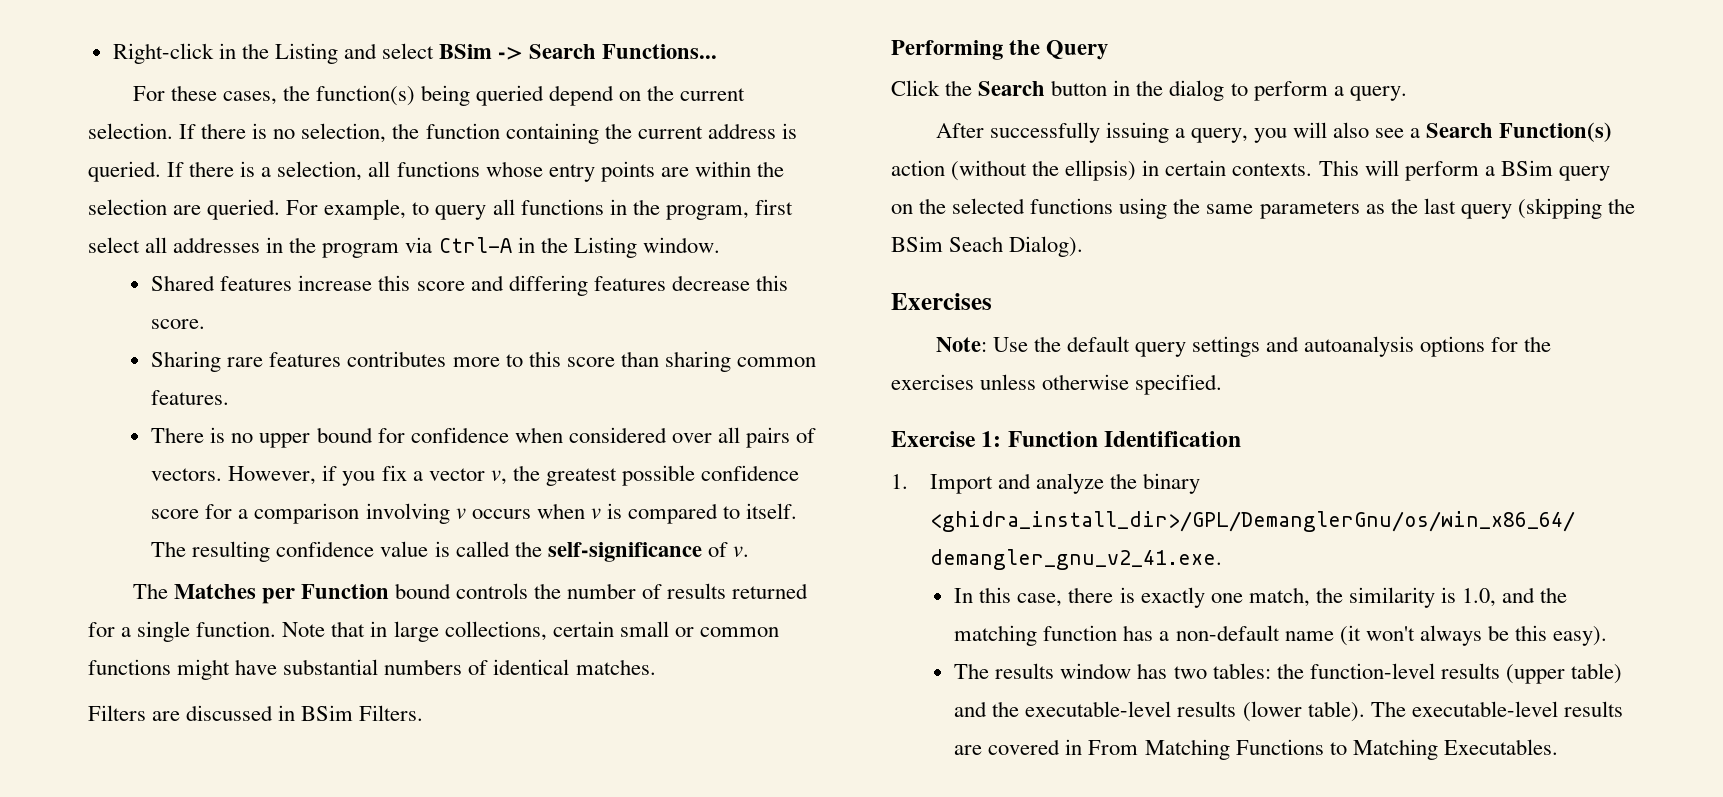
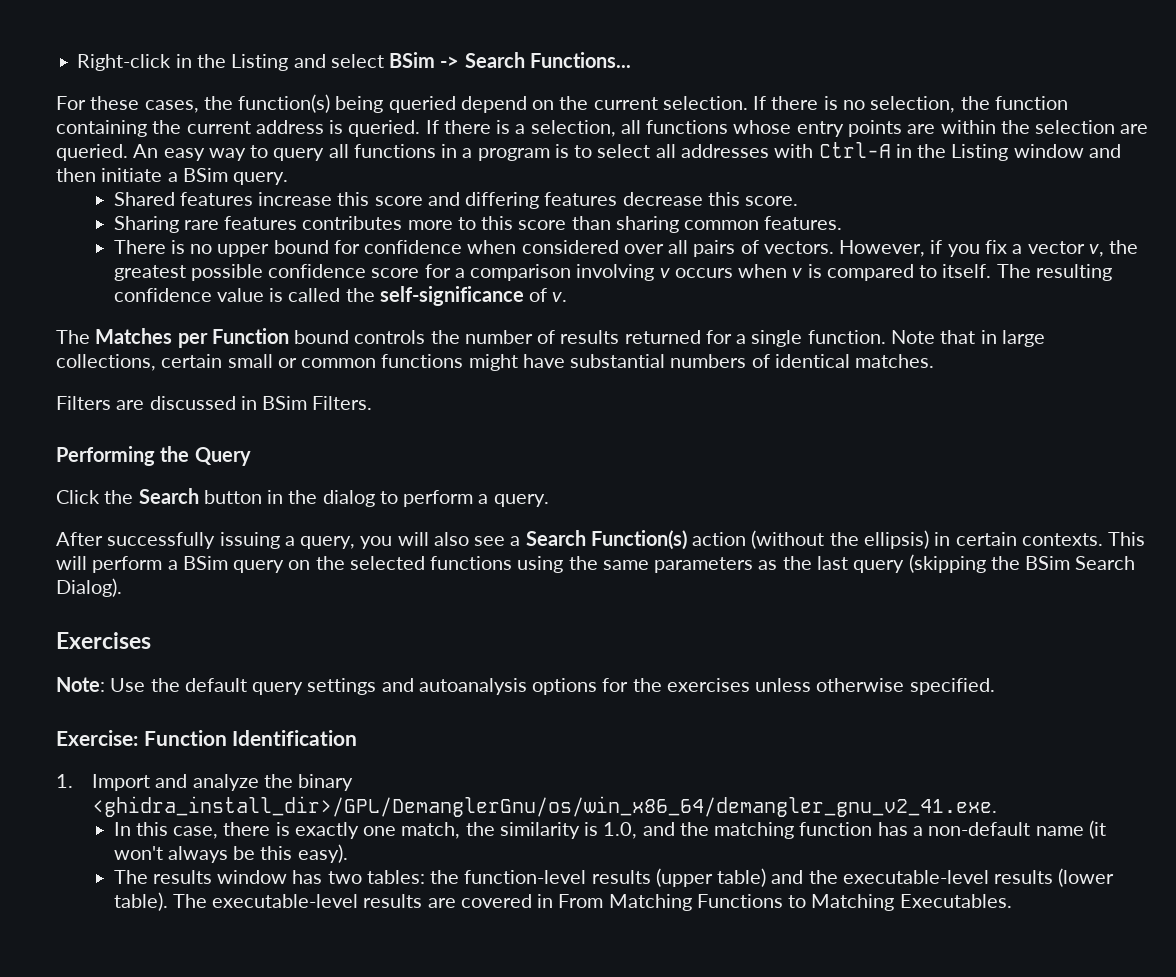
- For example, to query all functions in the program, first select all addresses in the program via Ctrl-A in the Listing window.
+ An easy way to query all functions in a program is to select all addresses with Ctrl-A in the Listing window and then initiate a BSim query.
- This will perform a BSim query on the selected functions using the same parameters as the last query (skipping the BSim Seach Dialog).
+ This will perform a BSim query on the selected functions using the same parameters as the last query (skipping the BSim Search Dialog).
- Exercise 1: Function Identification
+ Exercise: Function Identification

